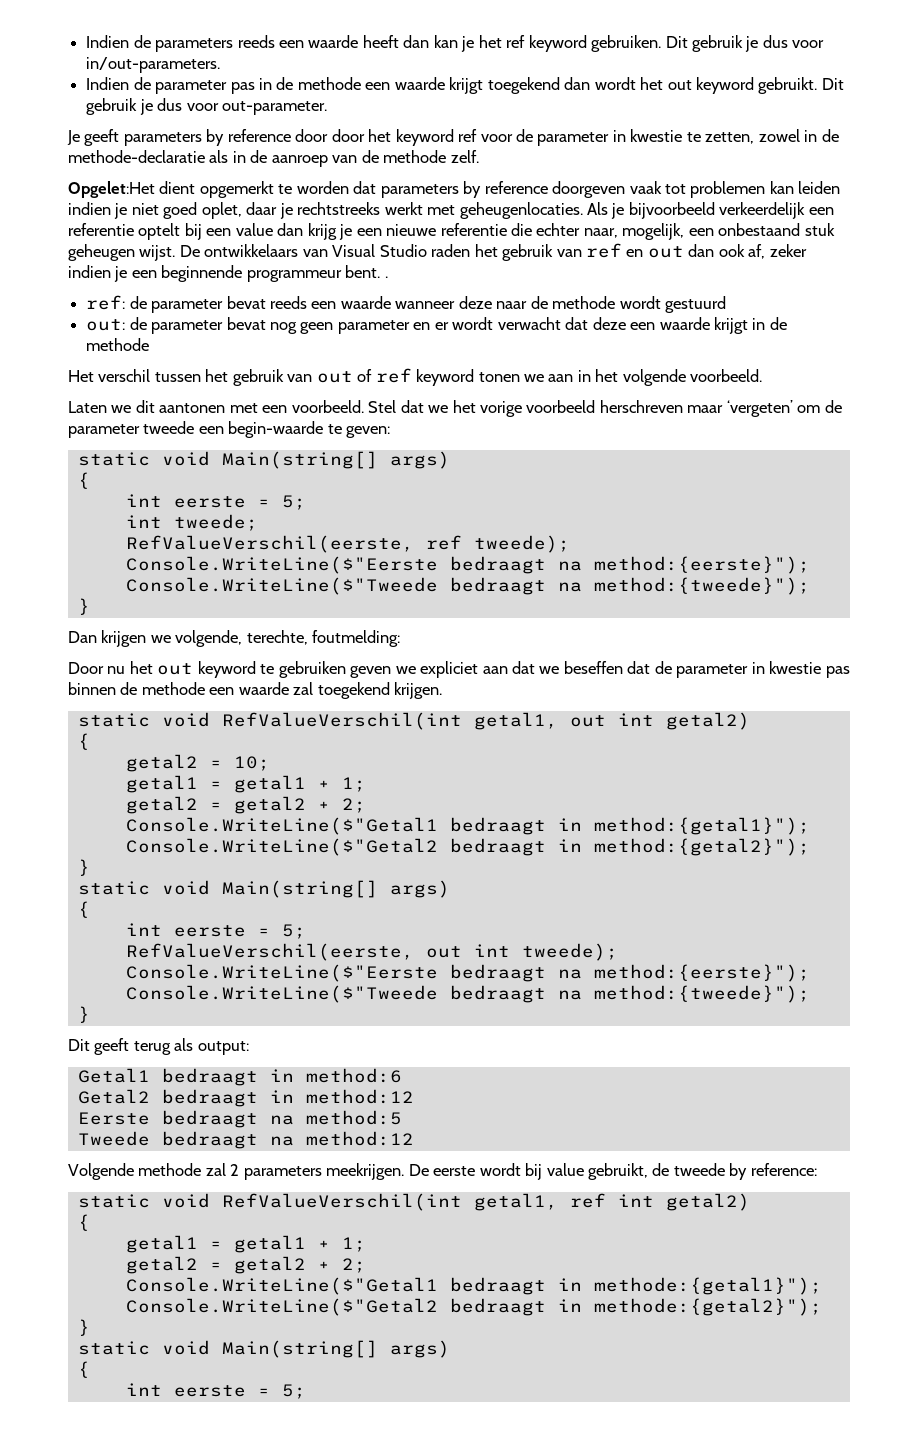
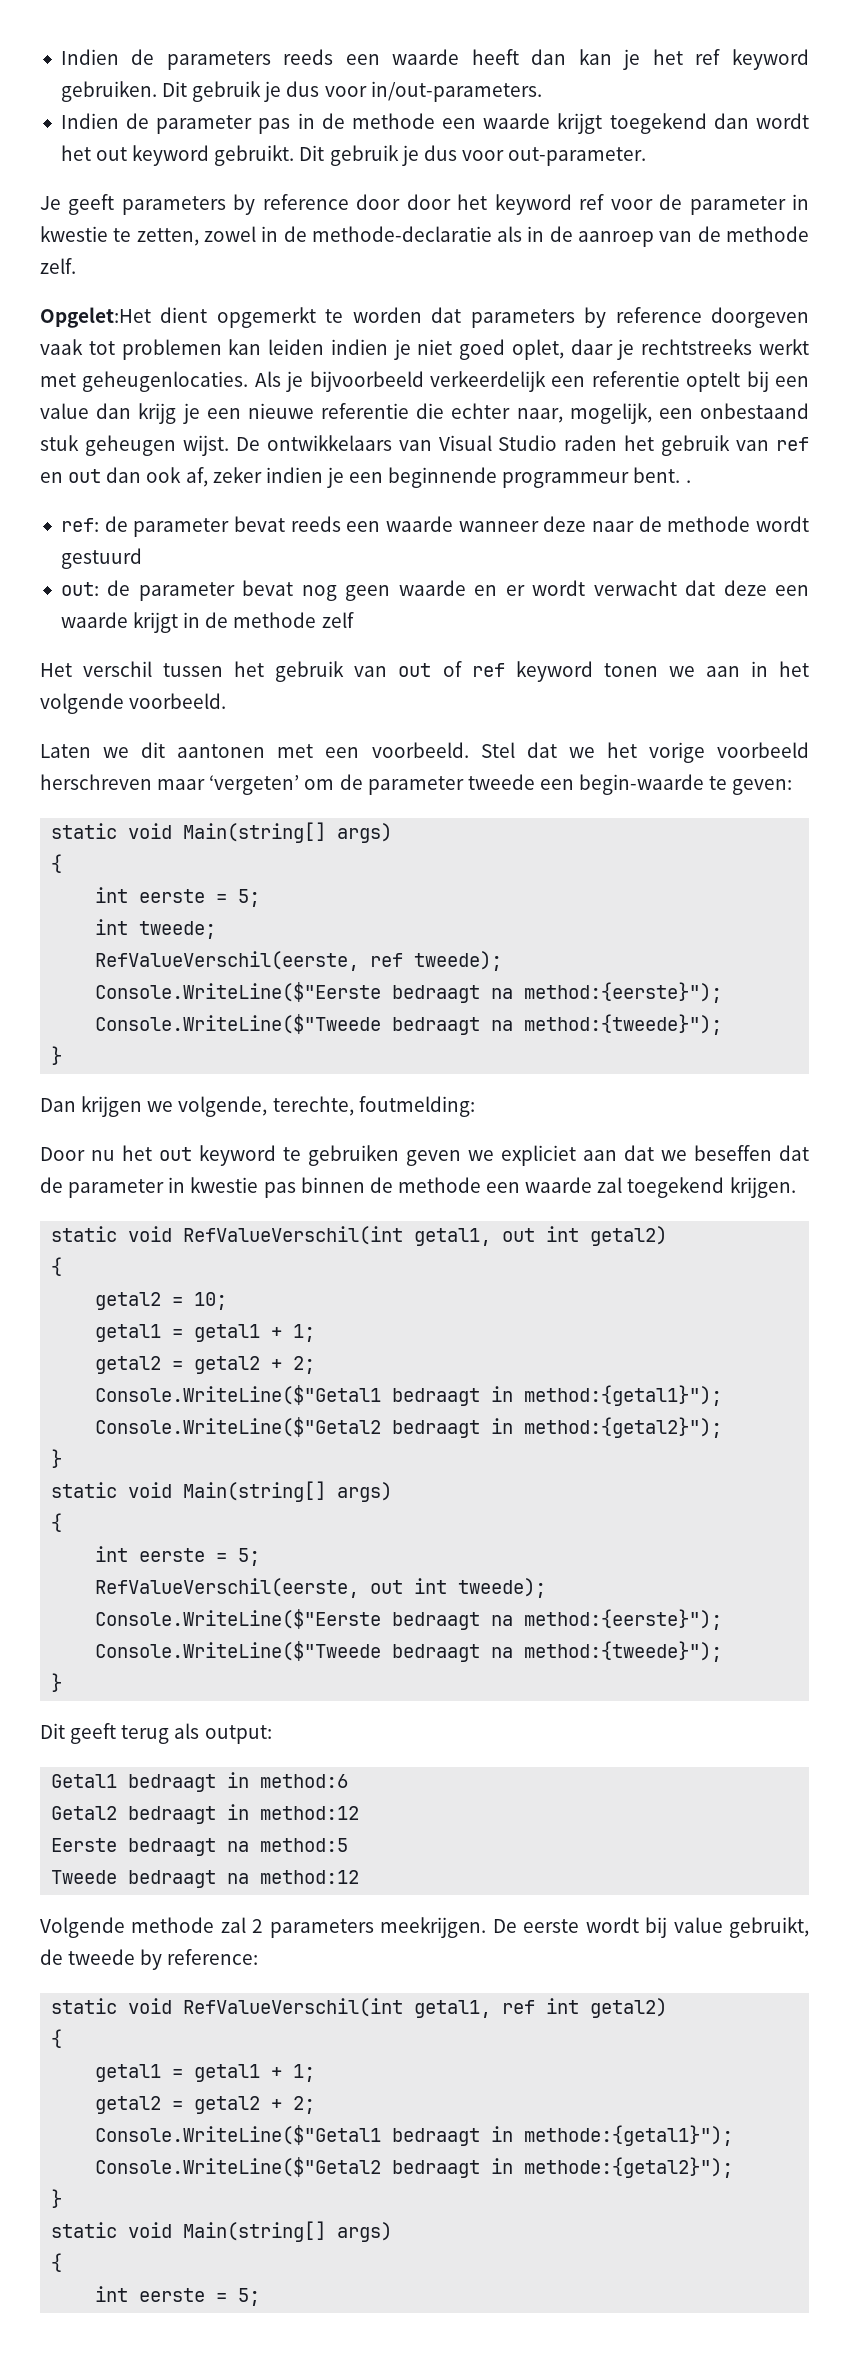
- out: de parameter bevat nog geen parameter en er wordt verwacht dat deze een waarde krijgt in de methode
+ out: de parameter bevat nog geen waarde en er wordt verwacht dat deze een waarde krijgt in de methode zelf

